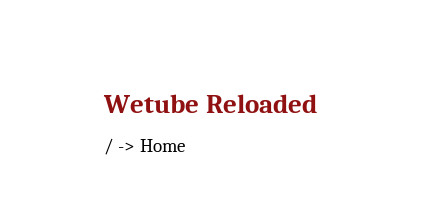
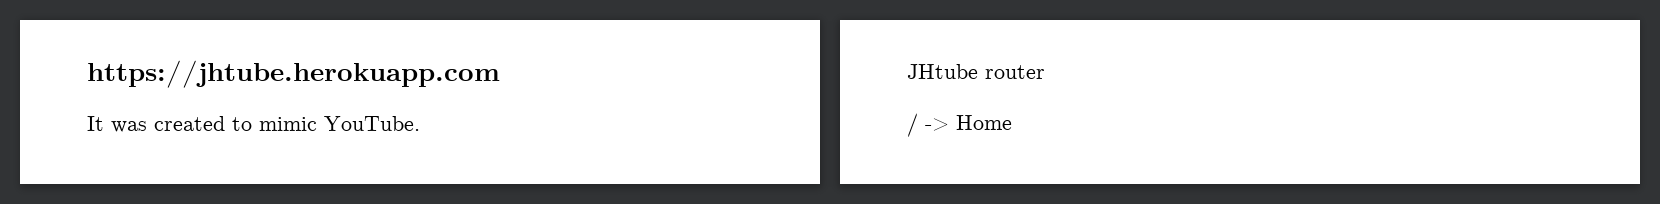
- Wetube Reloaded
+ https://jhtube.herokuapp.com
+ It was created to mimic YouTube.
+ JHtube router

